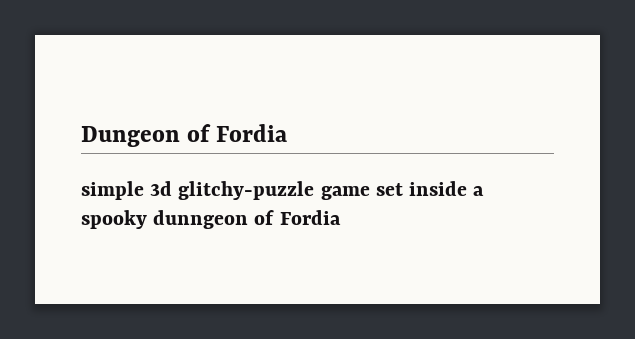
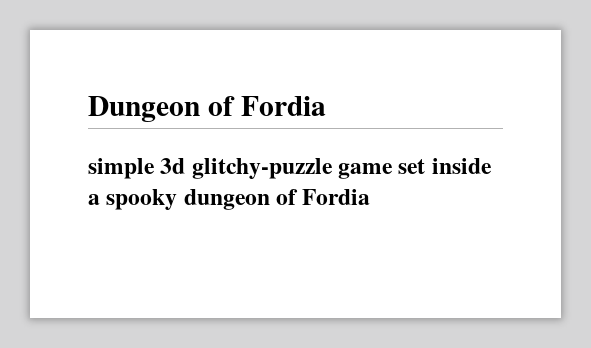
- simple 3d glitchy-puzzle game set inside a spooky dunngeon of Fordia
+ simple 3d glitchy-puzzle game set inside a spooky dungeon of Fordia

